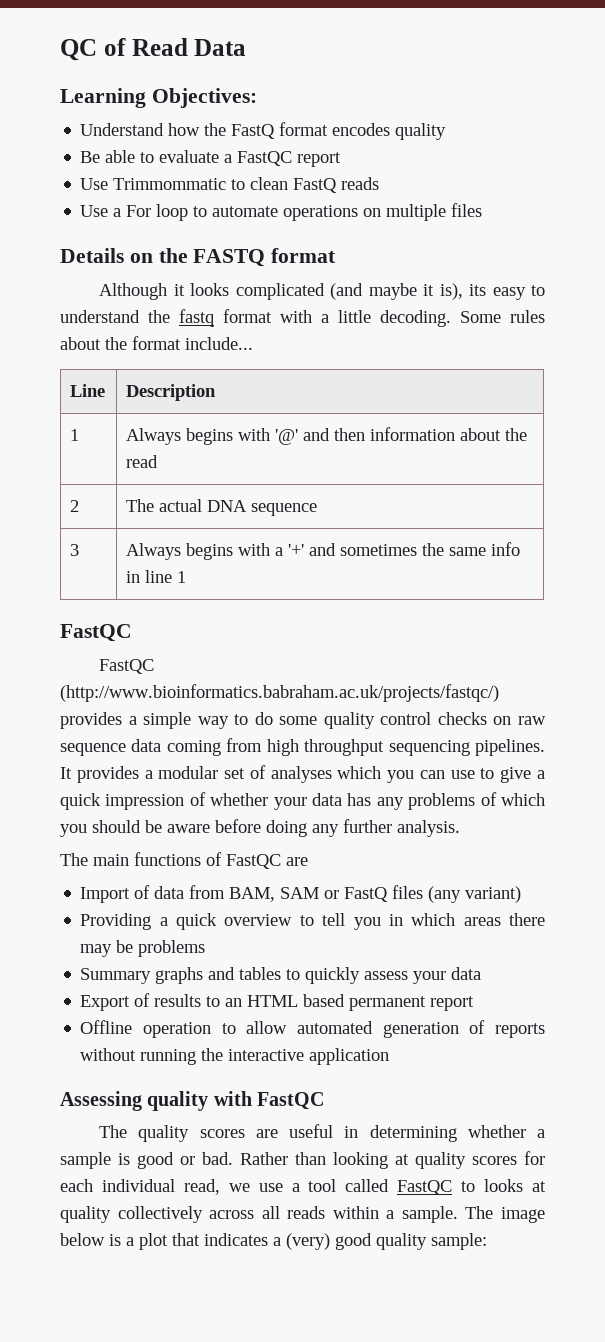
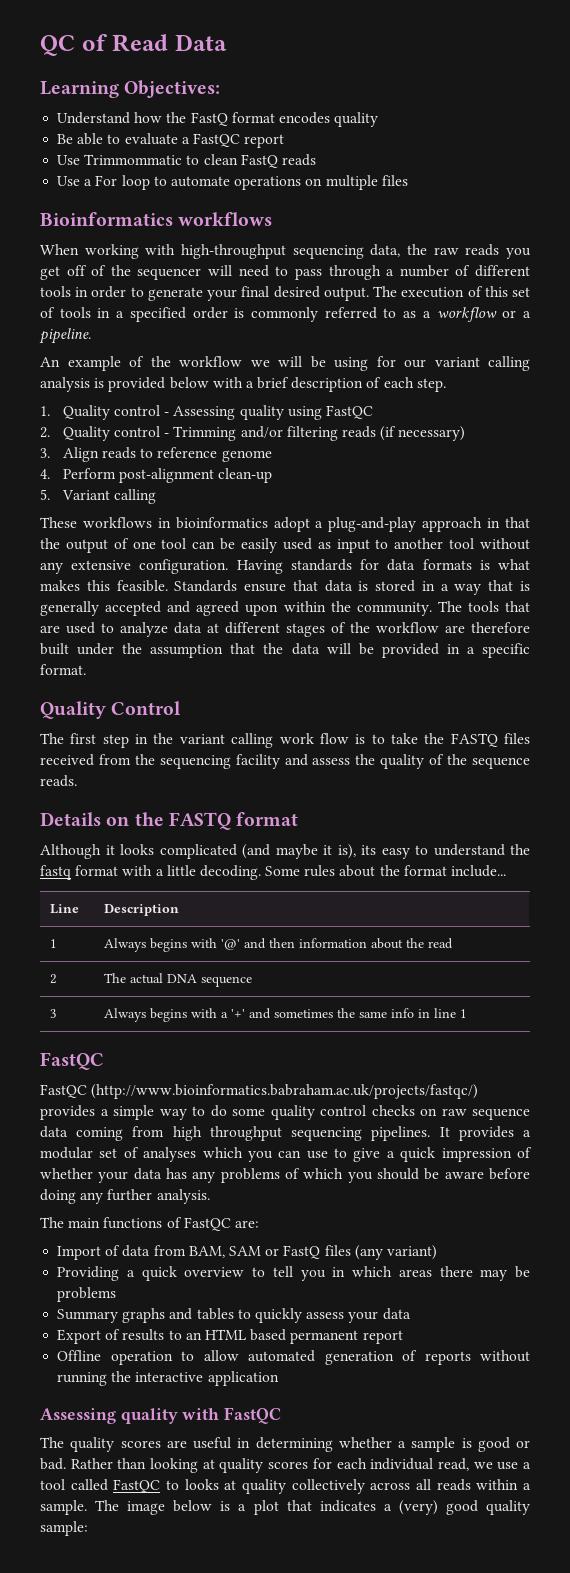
+ Bioinformatics workflows
+ When working with high-throughput sequencing data, the raw reads you get off of the sequencer will need to pass through a number of different tools in order to generate your final desired output. The execution of this set of tools in a specified order is commonly referred to as a workflow or a pipeline.
+ An example of the workflow we will be using for our variant calling analysis is provided below with a brief description of each step.
+ 1. Quality control - Assessing quality using FastQC
+ 2. Quality control - Trimming and/or filtering reads (if necessary)
+ 3. Align reads to reference genome
+ 4. Perform post-alignment clean-up
+ 5. Variant calling
+ These workflows in bioinformatics adopt a plug-and-play approach in that the output of one tool can be easily used as input to another tool without any extensive configuration. Having standards for data formats is what makes this feasible. Standards ensure that data is stored in a way that is generally accepted and agreed upon within the community. The tools that are used to analyze data at different stages of the workflow are therefore built under the assumption that the data will be provided in a specific format.
+ Quality Control
+ The first step in the variant calling work flow is to take the FASTQ files received from the sequencing facility and assess the quality of the sequence reads.
- The main functions of FastQC are
+ The main functions of FastQC are:

